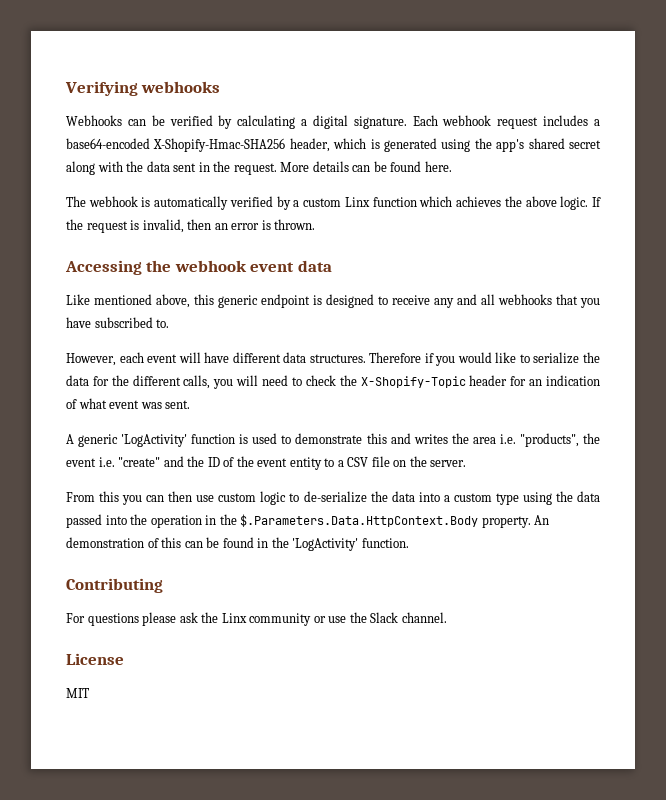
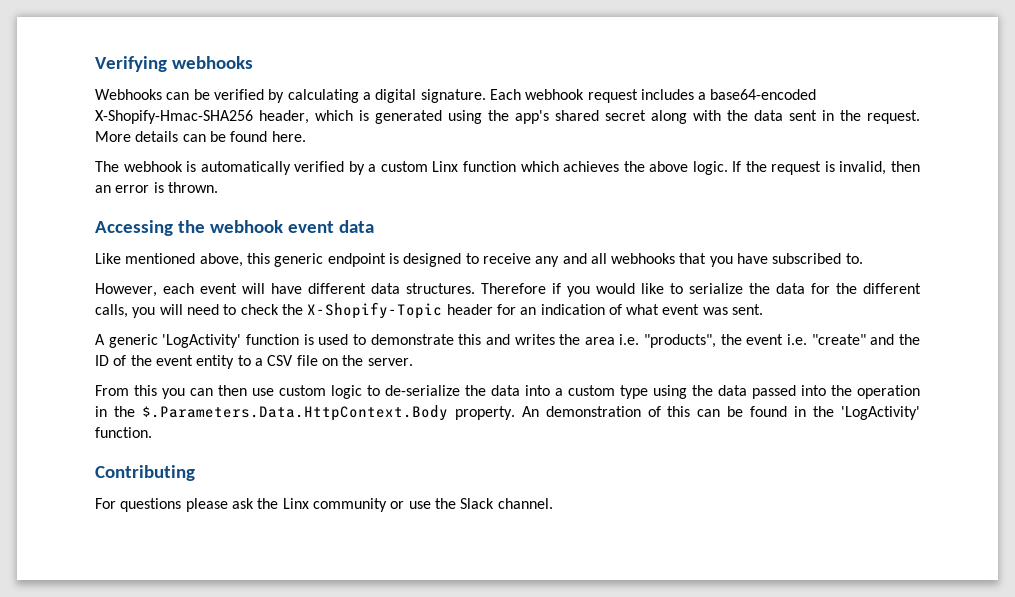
- License
- MIT

